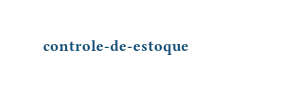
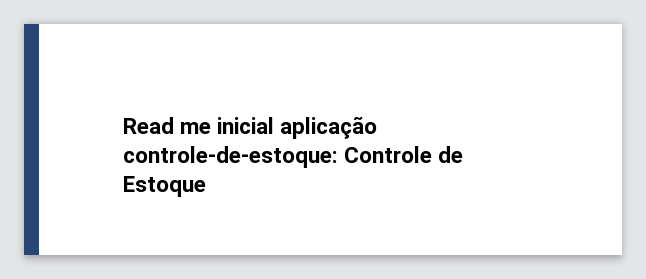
- controle-de-estoque
+ Read me inicial aplicação controle-de-estoque: Controle de Estoque

